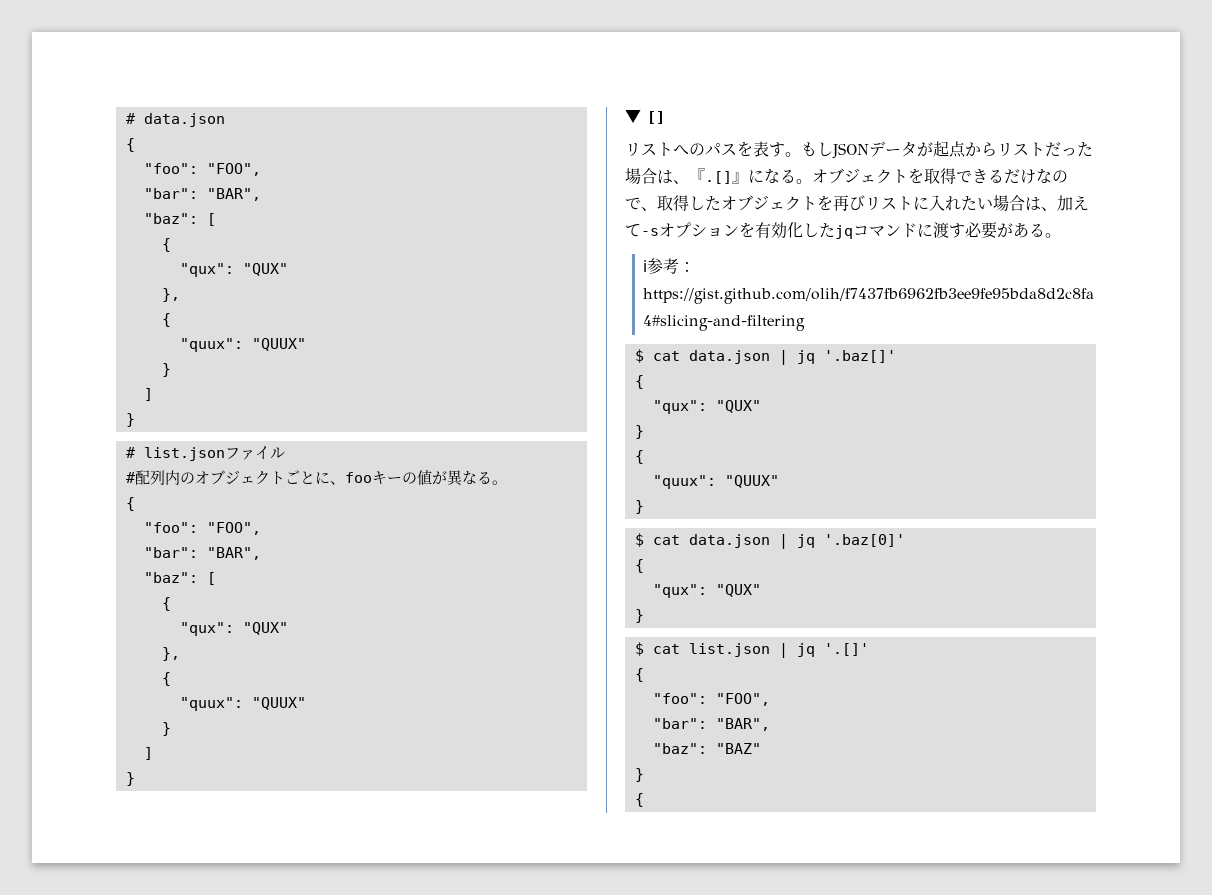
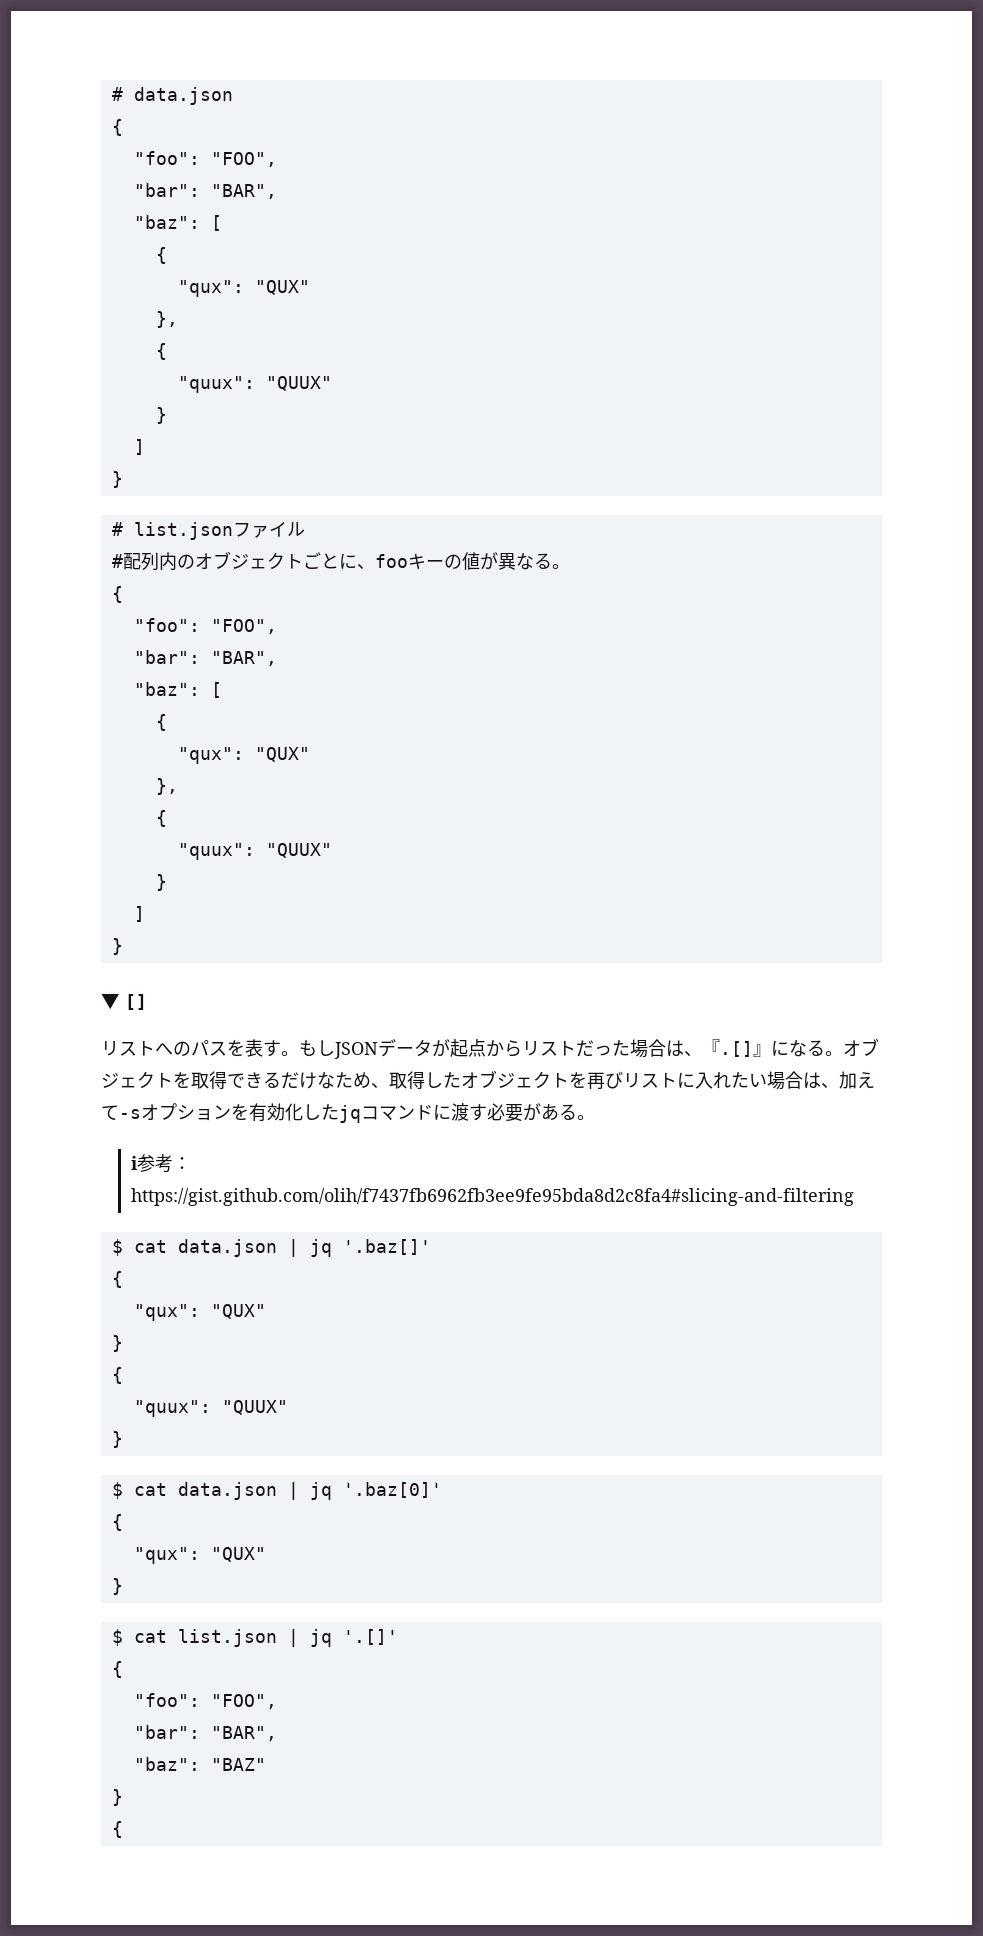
- オブジェクトを取得できるだけなので、取得したオブジェクトを再びリストに入れたい場合は、加えて-sオプションを有効化したjqコマンドに渡す必要がある。
+ オブジェクトを取得できるだけなため、取得したオブジェクトを再びリストに入れたい場合は、加えて-sオプションを有効化したjqコマンドに渡す必要がある。

